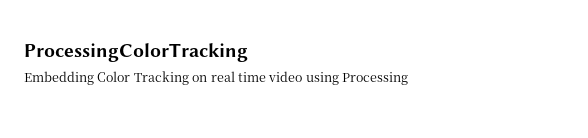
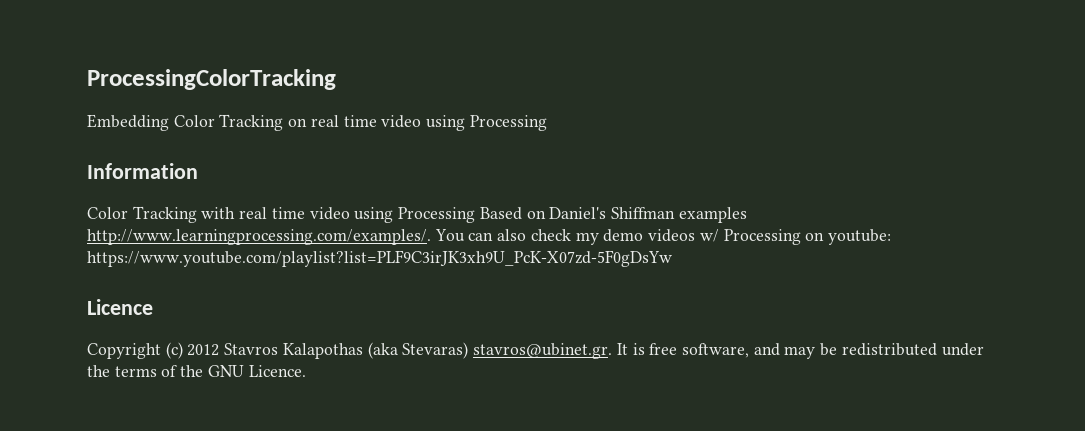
+ Information
+ Color Tracking with real time video using Processing Based on Daniel's Shiffman examples http://www.learningprocessing.com/examples/. You can also check my demo videos w/ Processing on youtube: https://www.youtube.com/playlist?list=PLF9C3irJK3xh9U_PcK-X07zd-5F0gDsYw
+ Licence
+ Copyright (c) 2012 Stavros Kalapothas (aka Stevaras) stavros@ubinet.gr. It is free software, and may be redistributed under the terms of the GNU Licence.

